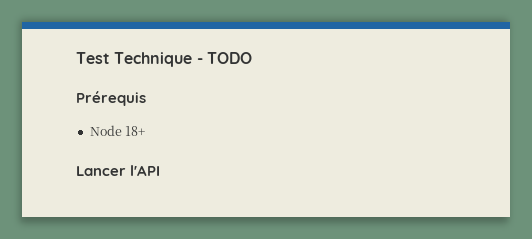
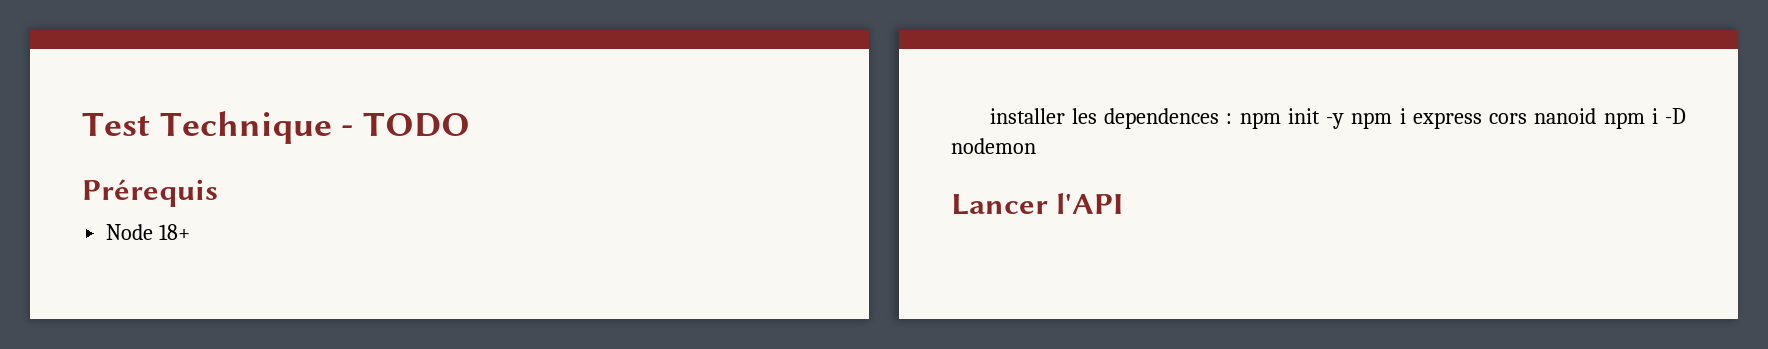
+ installer les dependences : npm init -y npm i express cors nanoid npm i -D nodemon

